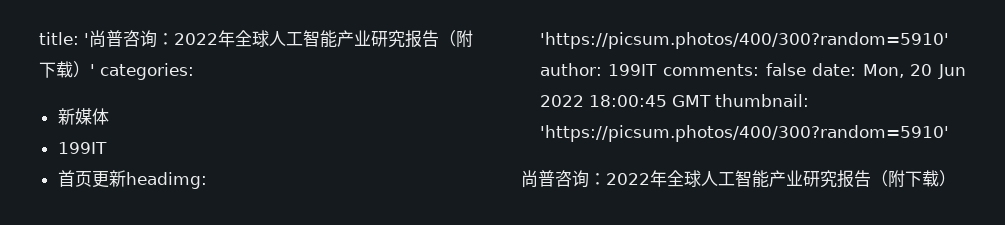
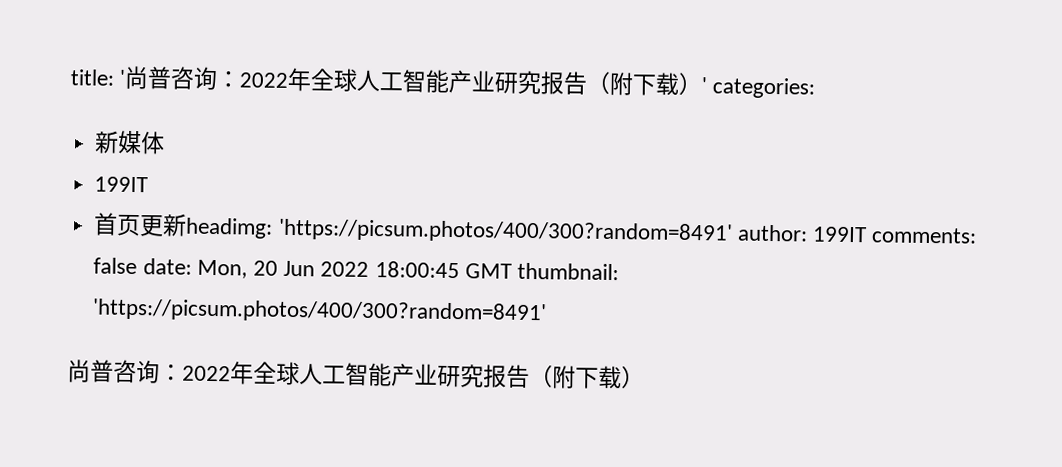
- 首页更新headimg: 'https://picsum.photos/400/300?random=5910' author: 199IT comments: false date: Mon, 20 Jun 2022 18:00:45 GMT thumbnail: 'https://picsum.photos/400/300?random=5910'
+ 首页更新headimg: 'https://picsum.photos/400/300?random=8491' author: 199IT comments: false date: Mon, 20 Jun 2022 18:00:45 GMT thumbnail: 'https://picsum.photos/400/300?random=8491'

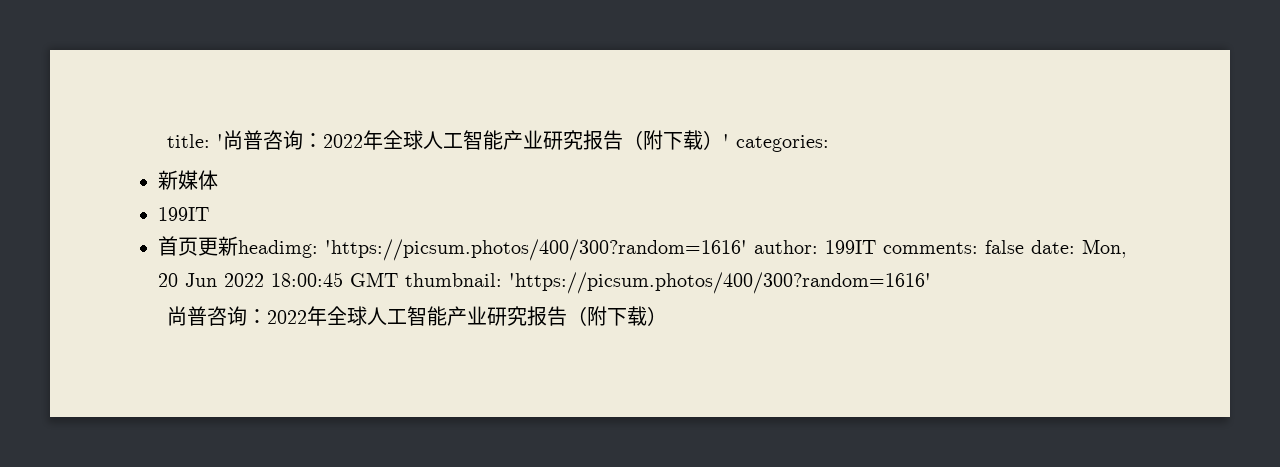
- 首页更新headimg: 'https://picsum.photos/400/300?random=8491' author: 199IT comments: false date: Mon, 20 Jun 2022 18:00:45 GMT thumbnail: 'https://picsum.photos/400/300?random=8491'
+ 首页更新headimg: 'https://picsum.photos/400/300?random=1616' author: 199IT comments: false date: Mon, 20 Jun 2022 18:00:45 GMT thumbnail: 'https://picsum.photos/400/300?random=1616'

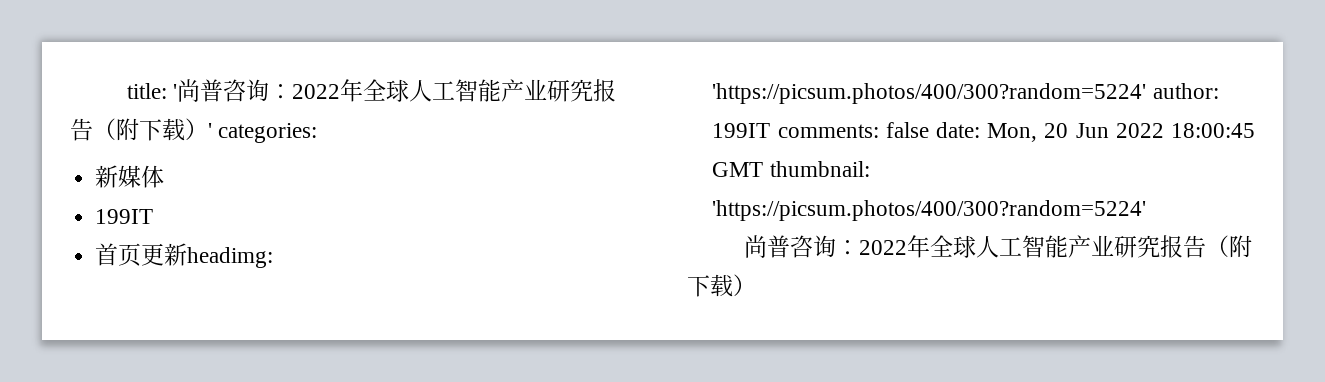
- 首页更新headimg: 'https://picsum.photos/400/300?random=1616' author: 199IT comments: false date: Mon, 20 Jun 2022 18:00:45 GMT thumbnail: 'https://picsum.photos/400/300?random=1616'
+ 首页更新headimg: 'https://picsum.photos/400/300?random=5224' author: 199IT comments: false date: Mon, 20 Jun 2022 18:00:45 GMT thumbnail: 'https://picsum.photos/400/300?random=5224'

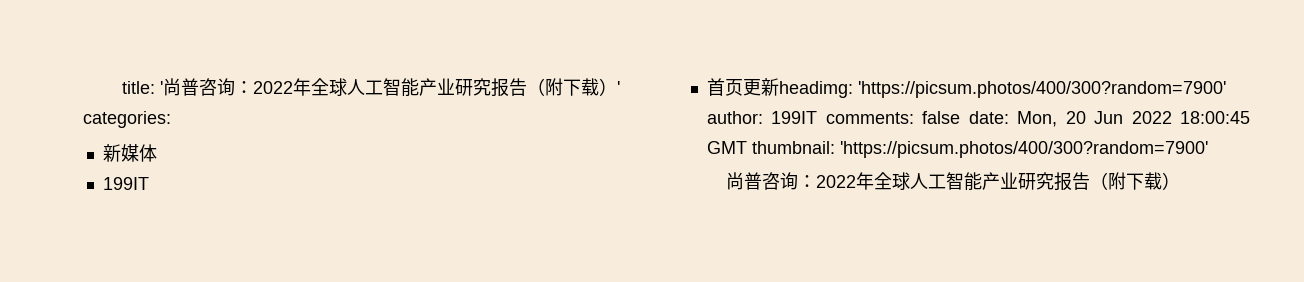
- 首页更新headimg: 'https://picsum.photos/400/300?random=5224' author: 199IT comments: false date: Mon, 20 Jun 2022 18:00:45 GMT thumbnail: 'https://picsum.photos/400/300?random=5224'
+ 首页更新headimg: 'https://picsum.photos/400/300?random=7900' author: 199IT comments: false date: Mon, 20 Jun 2022 18:00:45 GMT thumbnail: 'https://picsum.photos/400/300?random=7900'

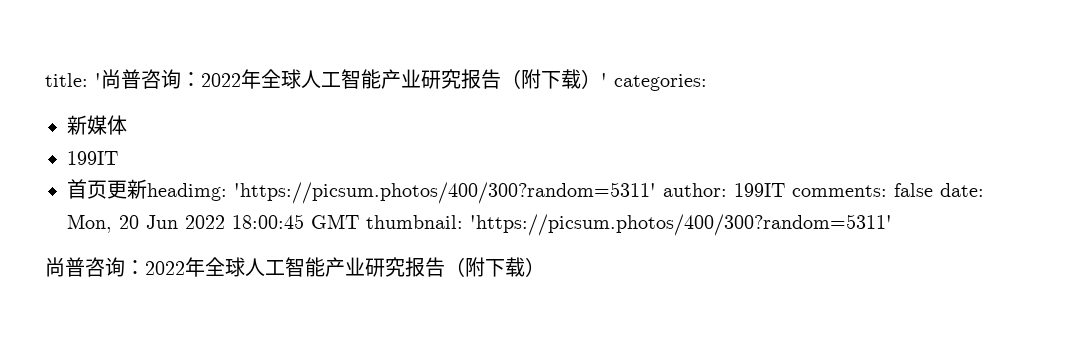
- 首页更新headimg: 'https://picsum.photos/400/300?random=7900' author: 199IT comments: false date: Mon, 20 Jun 2022 18:00:45 GMT thumbnail: 'https://picsum.photos/400/300?random=7900'
+ 首页更新headimg: 'https://picsum.photos/400/300?random=5311' author: 199IT comments: false date: Mon, 20 Jun 2022 18:00:45 GMT thumbnail: 'https://picsum.photos/400/300?random=5311'

